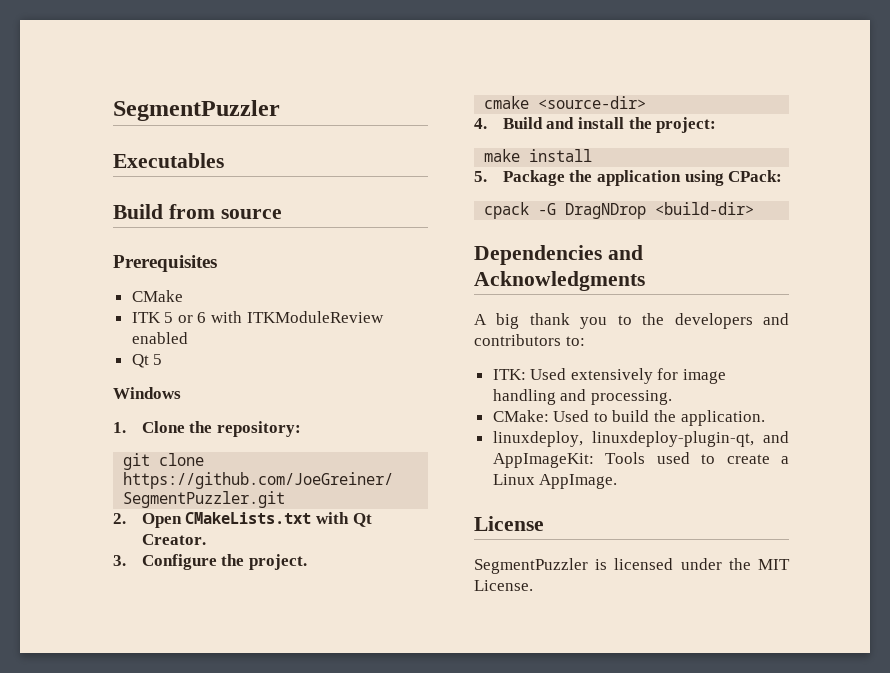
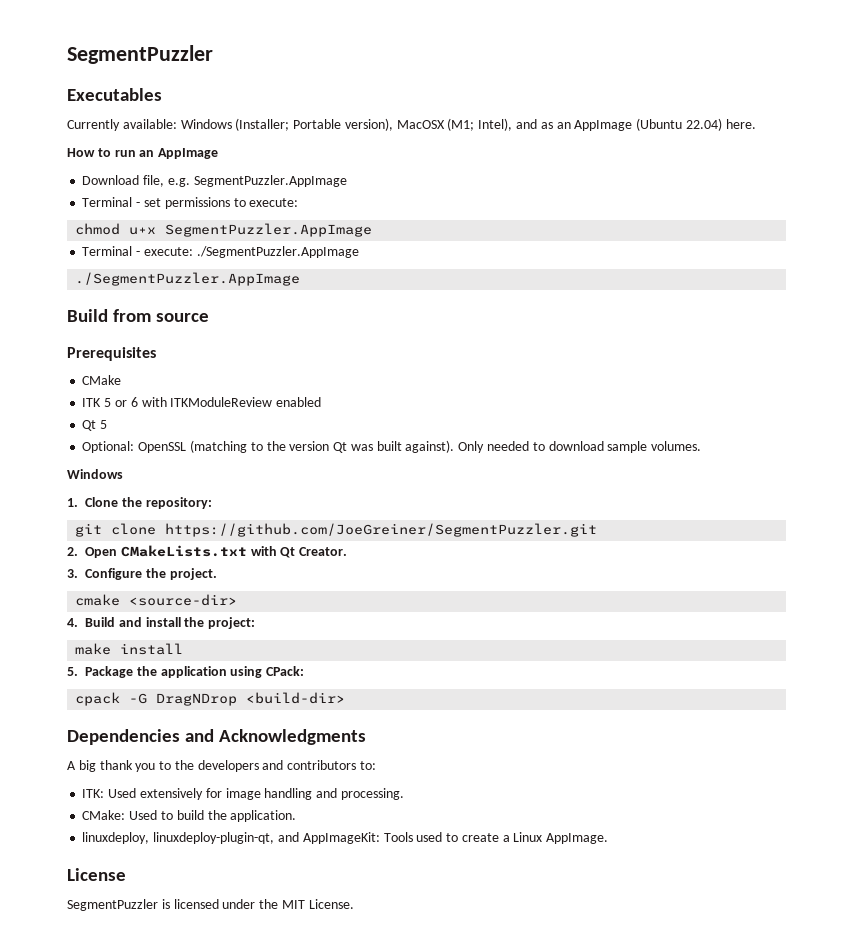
+ Currently available: Windows (Installer; Portable version), MacOSX (M1; Intel), and as an AppImage (Ubuntu 22.04) here.
+ How to run an AppImage
+ Download file, e.g. SegmentPuzzler.AppImage
+ Terminal - set permissions to execute:
+ chmod u+x SegmentPuzzler.AppImage
+ Terminal - execute: ./SegmentPuzzler.AppImage
+ ./SegmentPuzzler.AppImage
+ Optional: OpenSSL (matching to the version Qt was built against). Only needed to download sample volumes.

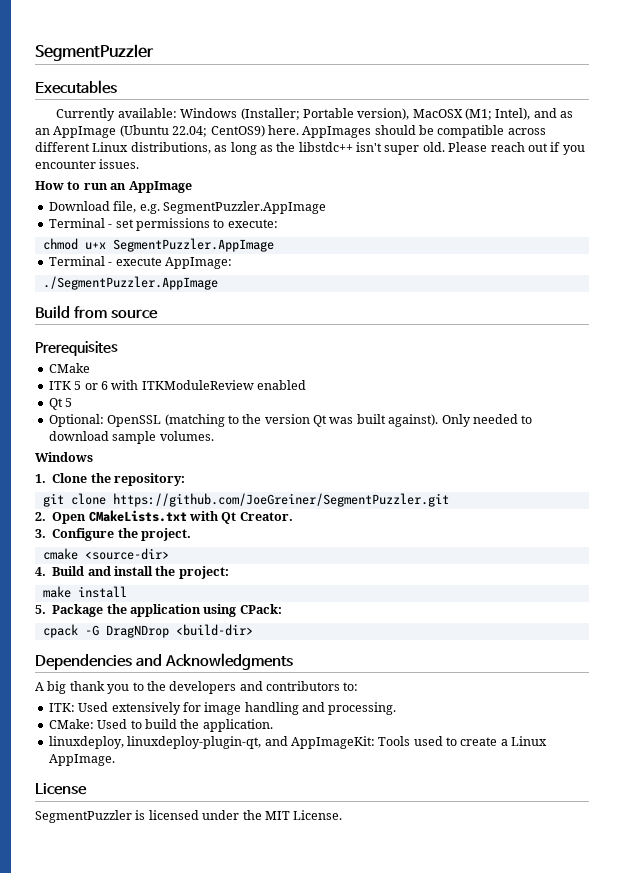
- Currently available: Windows (Installer; Portable version), MacOSX (M1; Intel), and as an AppImage (Ubuntu 22.04) here.
+ Currently available: Windows (Installer; Portable version), MacOSX (M1; Intel), and as an AppImage (Ubuntu 22.04; CentOS9) here. AppImages should be compatible across different Linux distributions, as long as the libstdc++ isn't super old. Please reach out if you encounter issues.
- Terminal - execute: ./SegmentPuzzler.AppImage
+ Terminal - execute AppImage:

